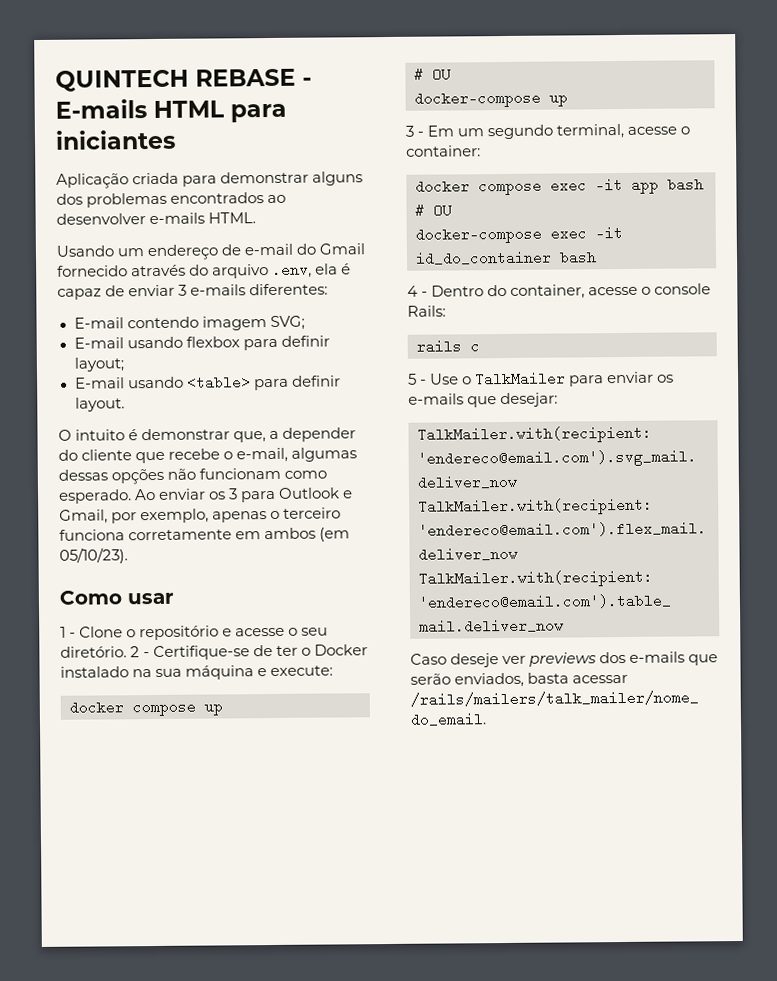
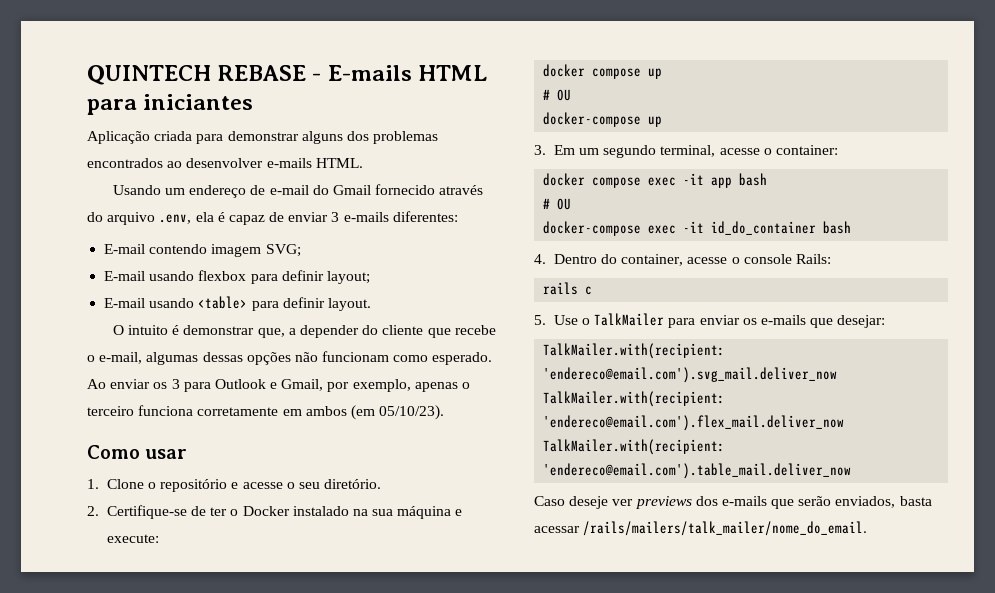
- 1 - Clone o repositório e acesse o seu diretório. 2 - Certifique-se de ter o Docker instalado na sua máquina e execute:
+ 1. Clone o repositório e acesse o seu diretório.
+ 2. Certifique-se de ter o Docker instalado na sua máquina e execute:
- 3 - Em um segundo terminal, acesse o container:
+ 3. Em um segundo terminal, acesse o container:
- 4 - Dentro do container, acesse o console Rails:
+ 4. Dentro do container, acesse o console Rails:
- 5 - Use o TalkMailer para enviar os e-mails que desejar:
+ 5. Use o TalkMailer para enviar os e-mails que desejar:

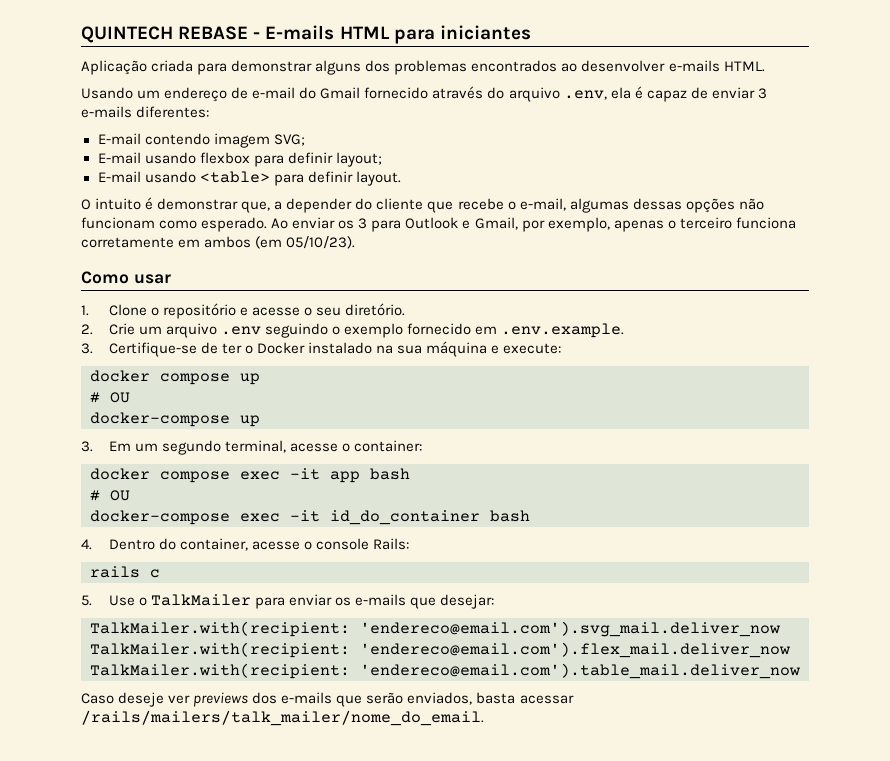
- 2. Certifique-se de ter o Docker instalado na sua máquina e execute:
+ 2. Crie um arquivo .env seguindo o exemplo fornecido em .env.example.
+ 3. Certifique-se de ter o Docker instalado na sua máquina e execute:

